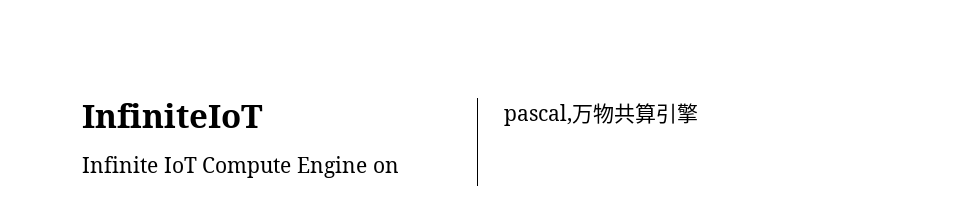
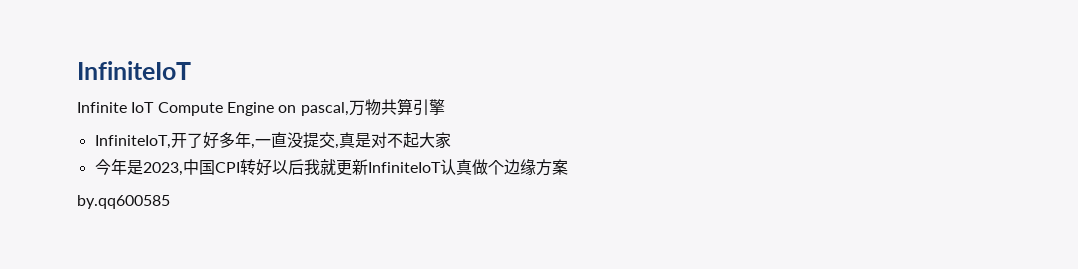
+ InfiniteIoT,开了好多年,一直没提交,真是对不起大家
+ 今年是2023,中国CPI转好以后我就更新InfiniteIoT认真做个边缘方案
+ by.qq600585

